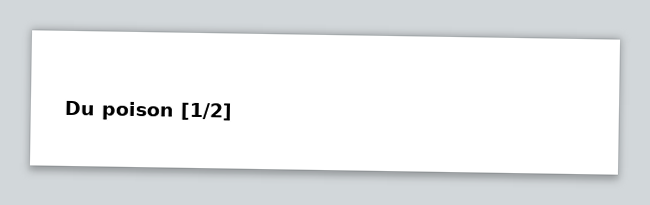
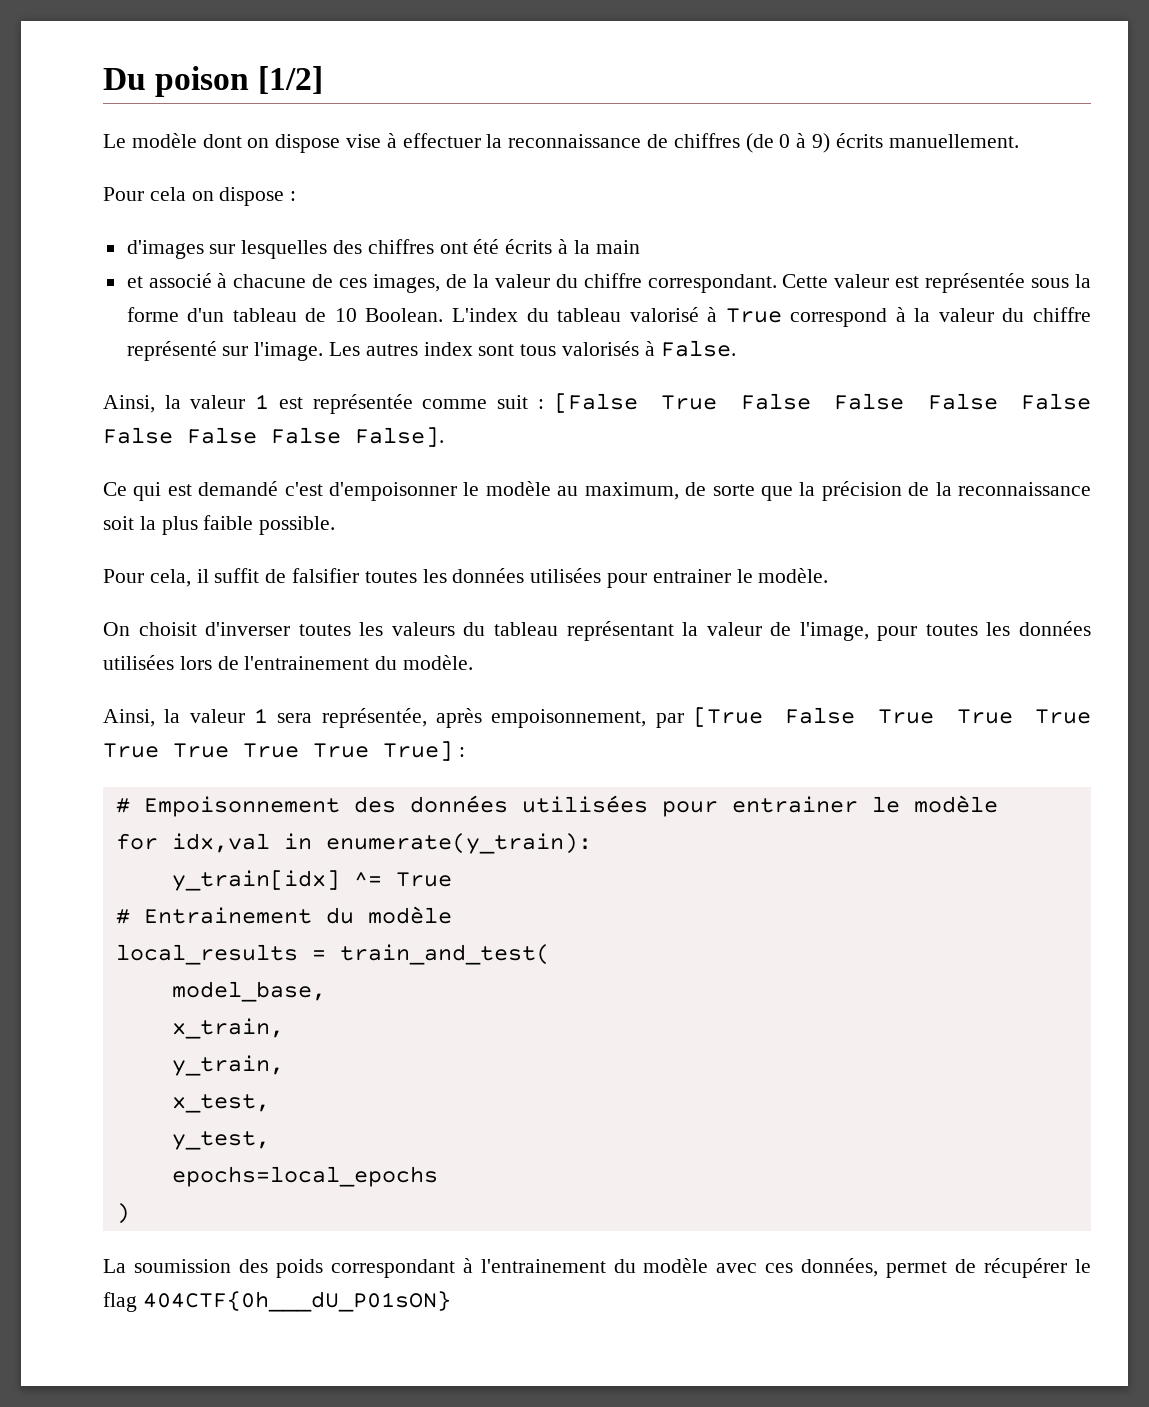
+ Le modèle dont on dispose vise à effectuer la reconnaissance de chiffres (de 0 à 9) écrits manuellement.
+ Pour cela on dispose :
+ d'images sur lesquelles des chiffres ont été écrits à la main
+ et associé à chacune de ces images, de la valeur du chiffre correspondant. Cette valeur est représentée sous la forme d'un tableau de 10 Boolean. L'index du tableau valorisé à True correspond à la valeur du chiffre représenté sur l'image. Les autres index sont tous valorisés à False.
+ Ainsi, la valeur 1 est représentée comme suit : [False True False False False False False False False False].
+ Ce qui est demandé c'est d'empoisonner le modèle au maximum, de sorte que la précision de la reconnaissance soit la plus faible possible.
+ Pour cela, il suffit de falsifier toutes les données utilisées pour entrainer le modèle.
+ On choisit d'inverser toutes les valeurs du tableau représentant la valeur de l'image, pour toutes les données utilisées lors de l'entrainement du modèle.
+ Ainsi, la valeur 1 sera représentée, après empoisonnement, par [True False True True True True True True True True] :
+ # Empoisonnement des données utilisées pour entrainer le modèle
+ for idx,val in enumerate(y_train):
+ y_train[idx] ^= True
+ # Entrainement du modèle
+ local_results = train_and_test(
+ model_base,
+ x_train,
+ y_train,
+ x_test,
+ y_test,
+ epochs=local_epochs
+ )
+ La soumission des poids correspondant à l'entrainement du modèle avec ces données, permet de récupérer le flag 404CTF{0h___dU_P01sON}

